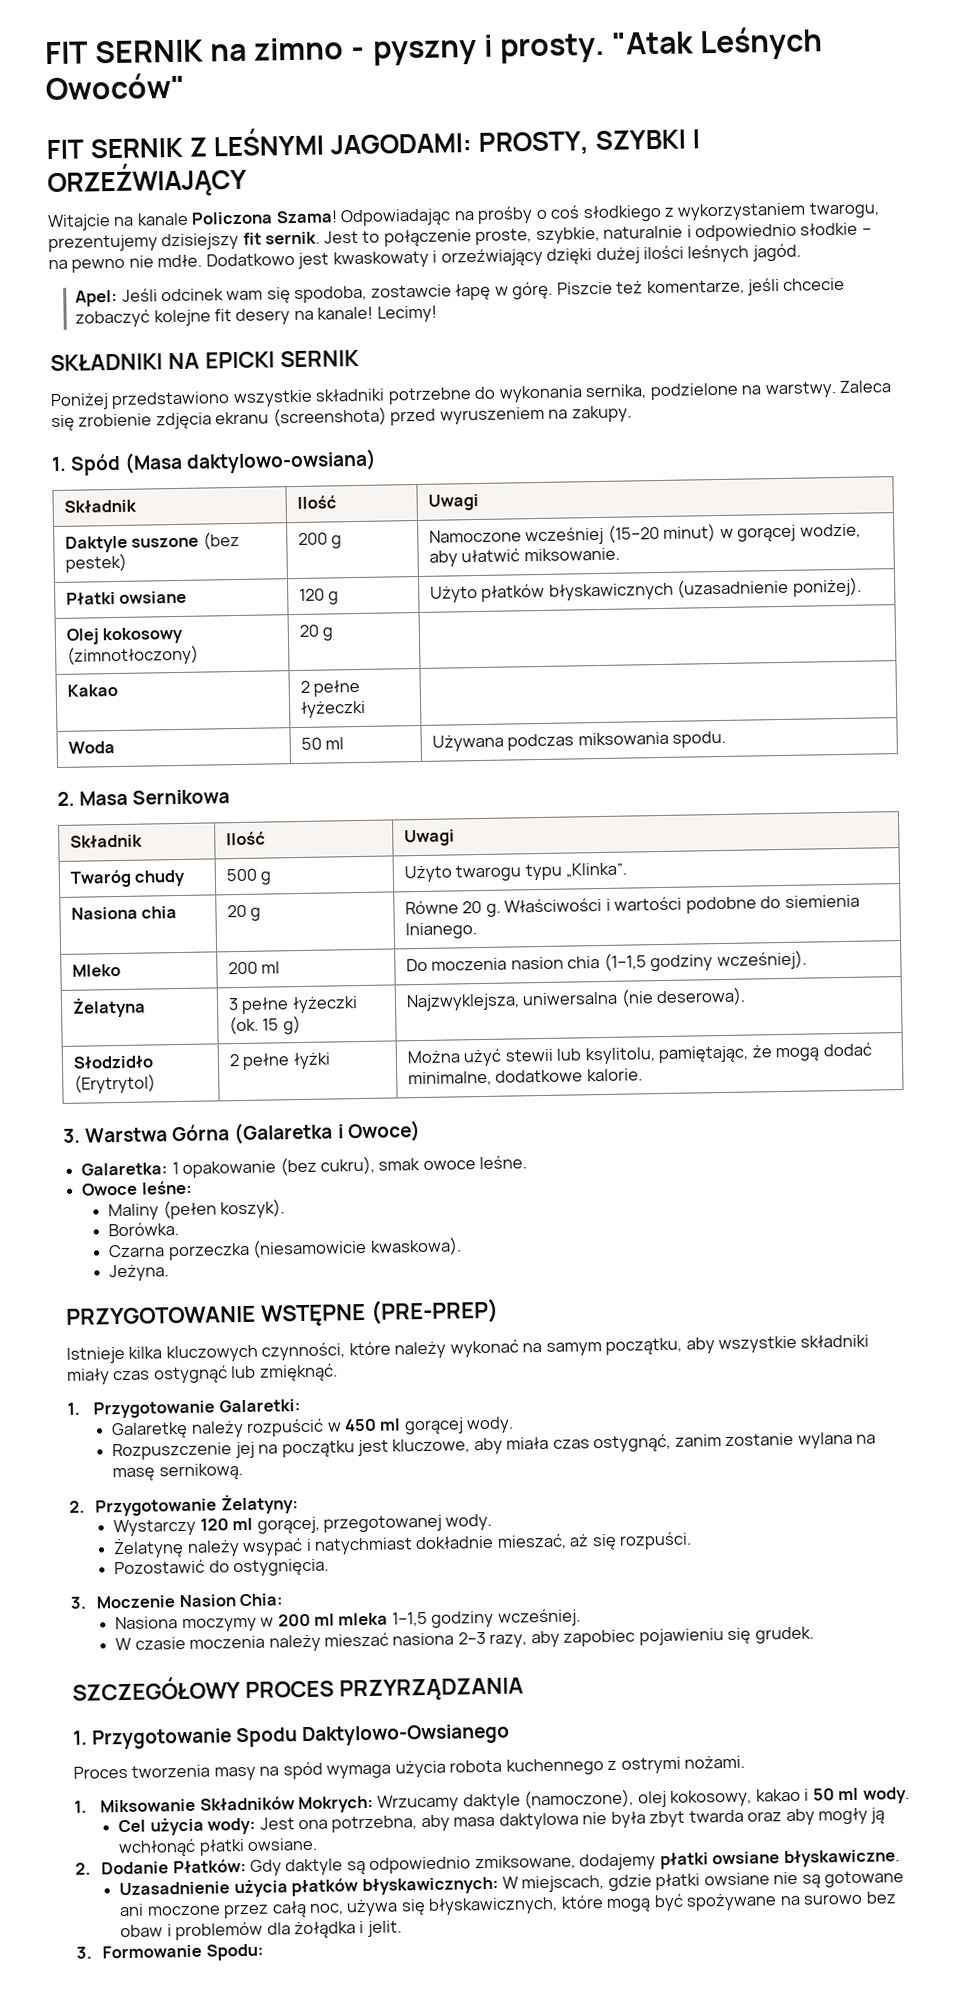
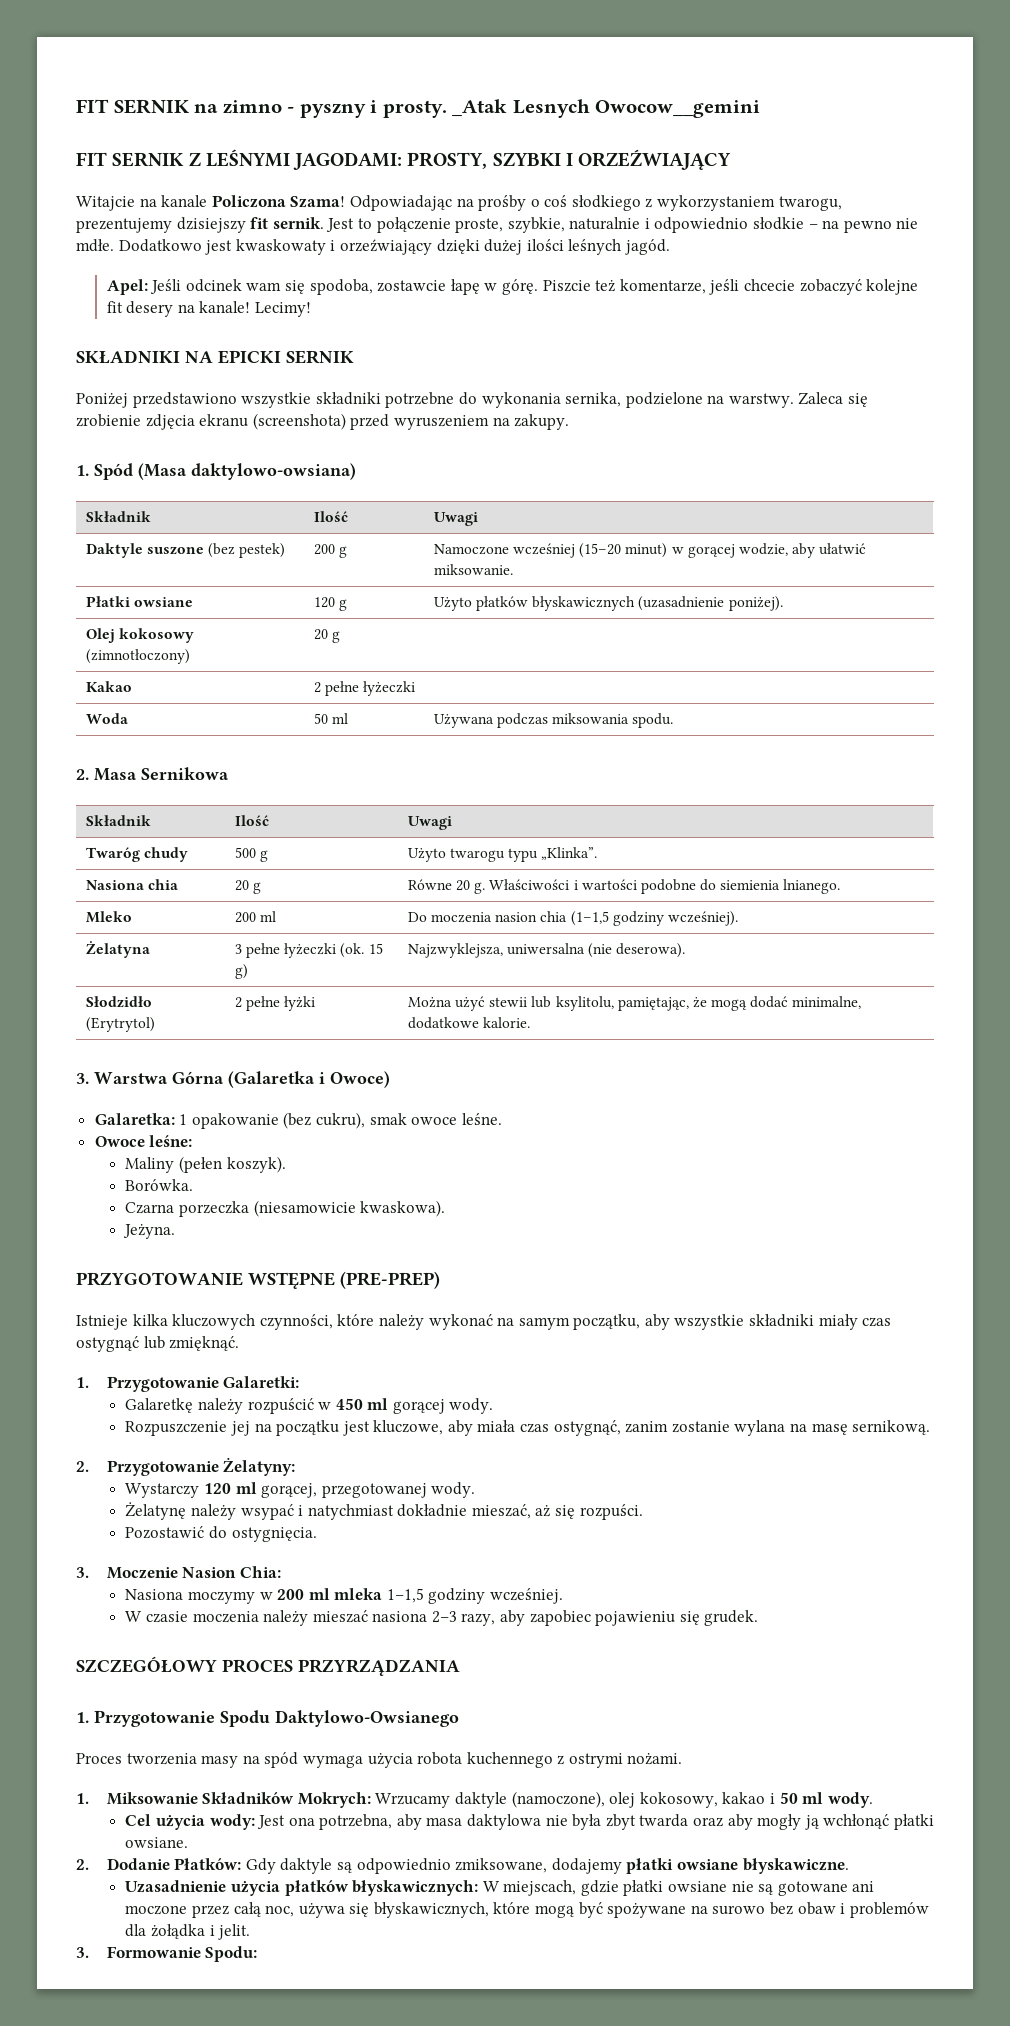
- "Atak Leśnych Owoców"
+ _Atak Lesnych Owocow__gemini

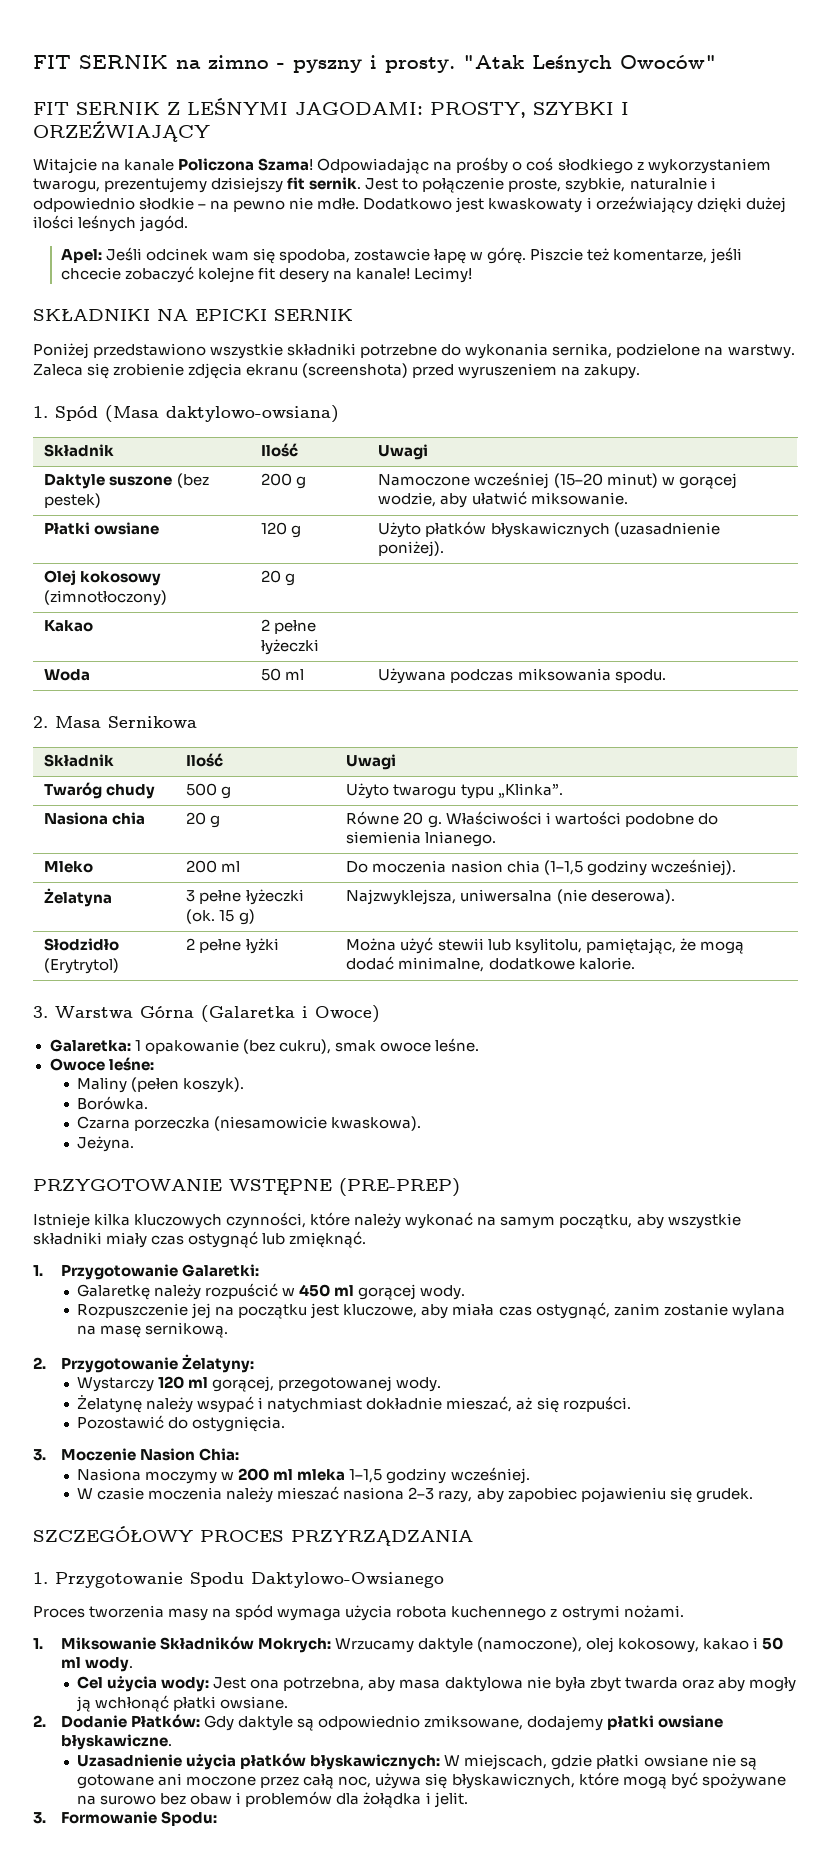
- _Atak Lesnych Owocow__gemini
+ "Atak Leśnych Owoców"

